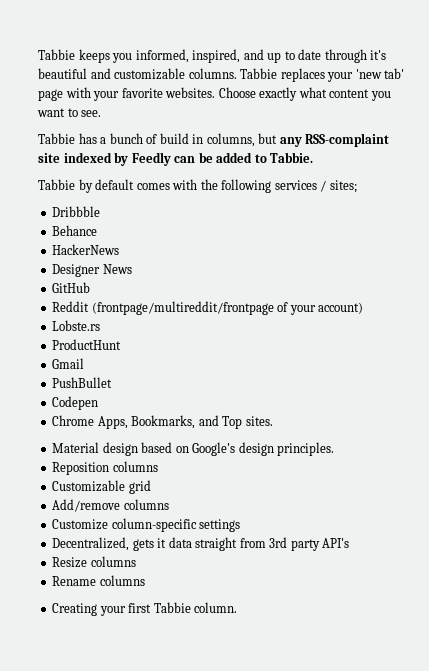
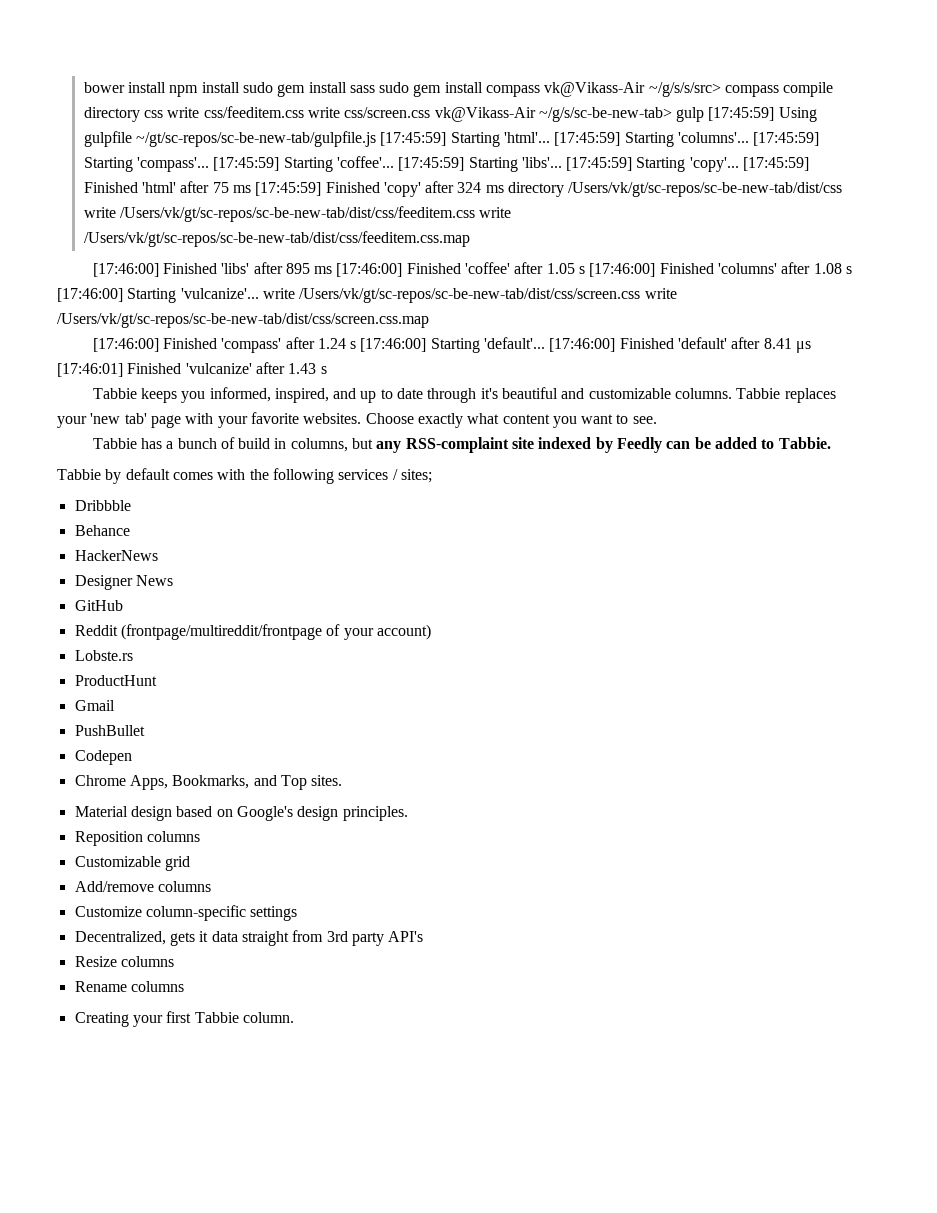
+ bower install npm install sudo gem install sass sudo gem install compass vk@Vikass-Air ~/g/s/s/src> compass compile directory css write css/feeditem.css write css/screen.css vk@Vikass-Air ~/g/s/sc-be-new-tab> gulp [17:45:59] Using gulpfile ~/gt/sc-repos/sc-be-new-tab/gulpfile.js [17:45:59] Starting 'html'... [17:45:59] Starting 'columns'... [17:45:59] Starting 'compass'... [17:45:59] Starting 'coffee'... [17:45:59] Starting 'libs'... [17:45:59] Starting 'copy'... [17:45:59] Finished 'html' after 75 ms [17:45:59] Finished 'copy' after 324 ms directory /Users/vk/gt/sc-repos/sc-be-new-tab/dist/css write /Users/vk/gt/sc-repos/sc-be-new-tab/dist/css/feeditem.css write /Users/vk/gt/sc-repos/sc-be-new-tab/dist/css/feeditem.css.map
+ [17:46:00] Finished 'libs' after 895 ms [17:46:00] Finished 'coffee' after 1.05 s [17:46:00] Finished 'columns' after 1.08 s [17:46:00] Starting 'vulcanize'... write /Users/vk/gt/sc-repos/sc-be-new-tab/dist/css/screen.css write /Users/vk/gt/sc-repos/sc-be-new-tab/dist/css/screen.css.map
+ [17:46:00] Finished 'compass' after 1.24 s [17:46:00] Starting 'default'... [17:46:00] Finished 'default' after 8.41 μs [17:46:01] Finished 'vulcanize' after 1.43 s

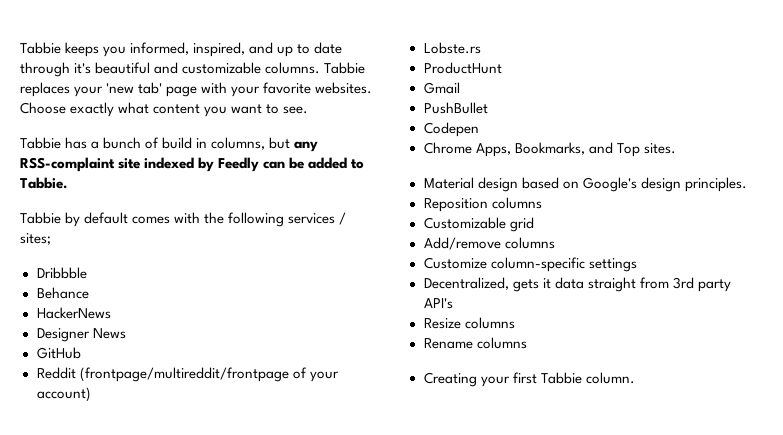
- bower install npm install sudo gem install sass sudo gem install compass vk@Vikass-Air ~/g/s/s/src> compass compile directory css write css/feeditem.css write css/screen.css vk@Vikass-Air ~/g/s/sc-be-new-tab> gulp [17:45:59] Using gulpfile ~/gt/sc-repos/sc-be-new-tab/gulpfile.js [17:45:59] Starting 'html'... [17:45:59] Starting 'columns'... [17:45:59] Starting 'compass'... [17:45:59] Starting 'coffee'... [17:45:59] Starting 'libs'... [17:45:59] Starting 'copy'... [17:45:59] Finished 'html' after 75 ms [17:45:59] Finished 'copy' after 324 ms directory /Users/vk/gt/sc-repos/sc-be-new-tab/dist/css write /Users/vk/gt/sc-repos/sc-be-new-tab/dist/css/feeditem.css write /Users/vk/gt/sc-repos/sc-be-new-tab/dist/css/feeditem.css.map
- [17:46:00] Finished 'libs' after 895 ms [17:46:00] Finished 'coffee' after 1.05 s [17:46:00] Finished 'columns' after 1.08 s [17:46:00] Starting 'vulcanize'... write /Users/vk/gt/sc-repos/sc-be-new-tab/dist/css/screen.css write /Users/vk/gt/sc-repos/sc-be-new-tab/dist/css/screen.css.map
- [17:46:00] Finished 'compass' after 1.24 s [17:46:00] Starting 'default'... [17:46:00] Finished 'default' after 8.41 μs [17:46:01] Finished 'vulcanize' after 1.43 s

